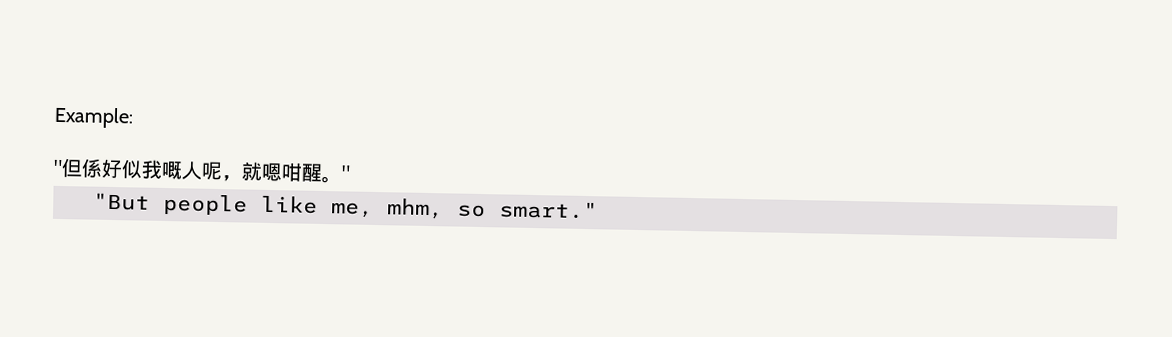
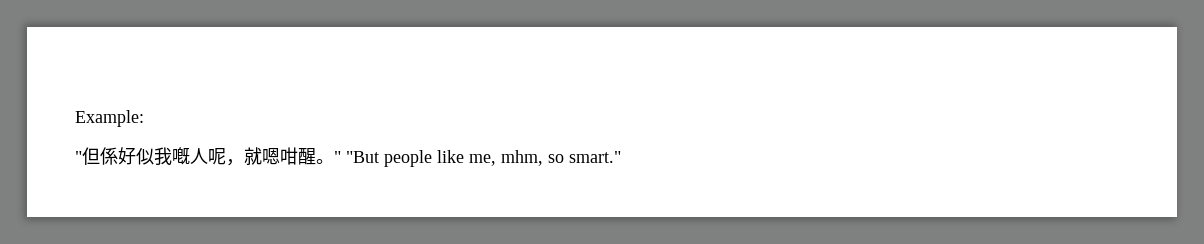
- "但係好似我嘅人呢，就嗯咁醒。"
- "But people like me, mhm, so smart."
+ "但係好似我嘅人呢，就嗯咁醒。" "But people like me, mhm, so smart."

